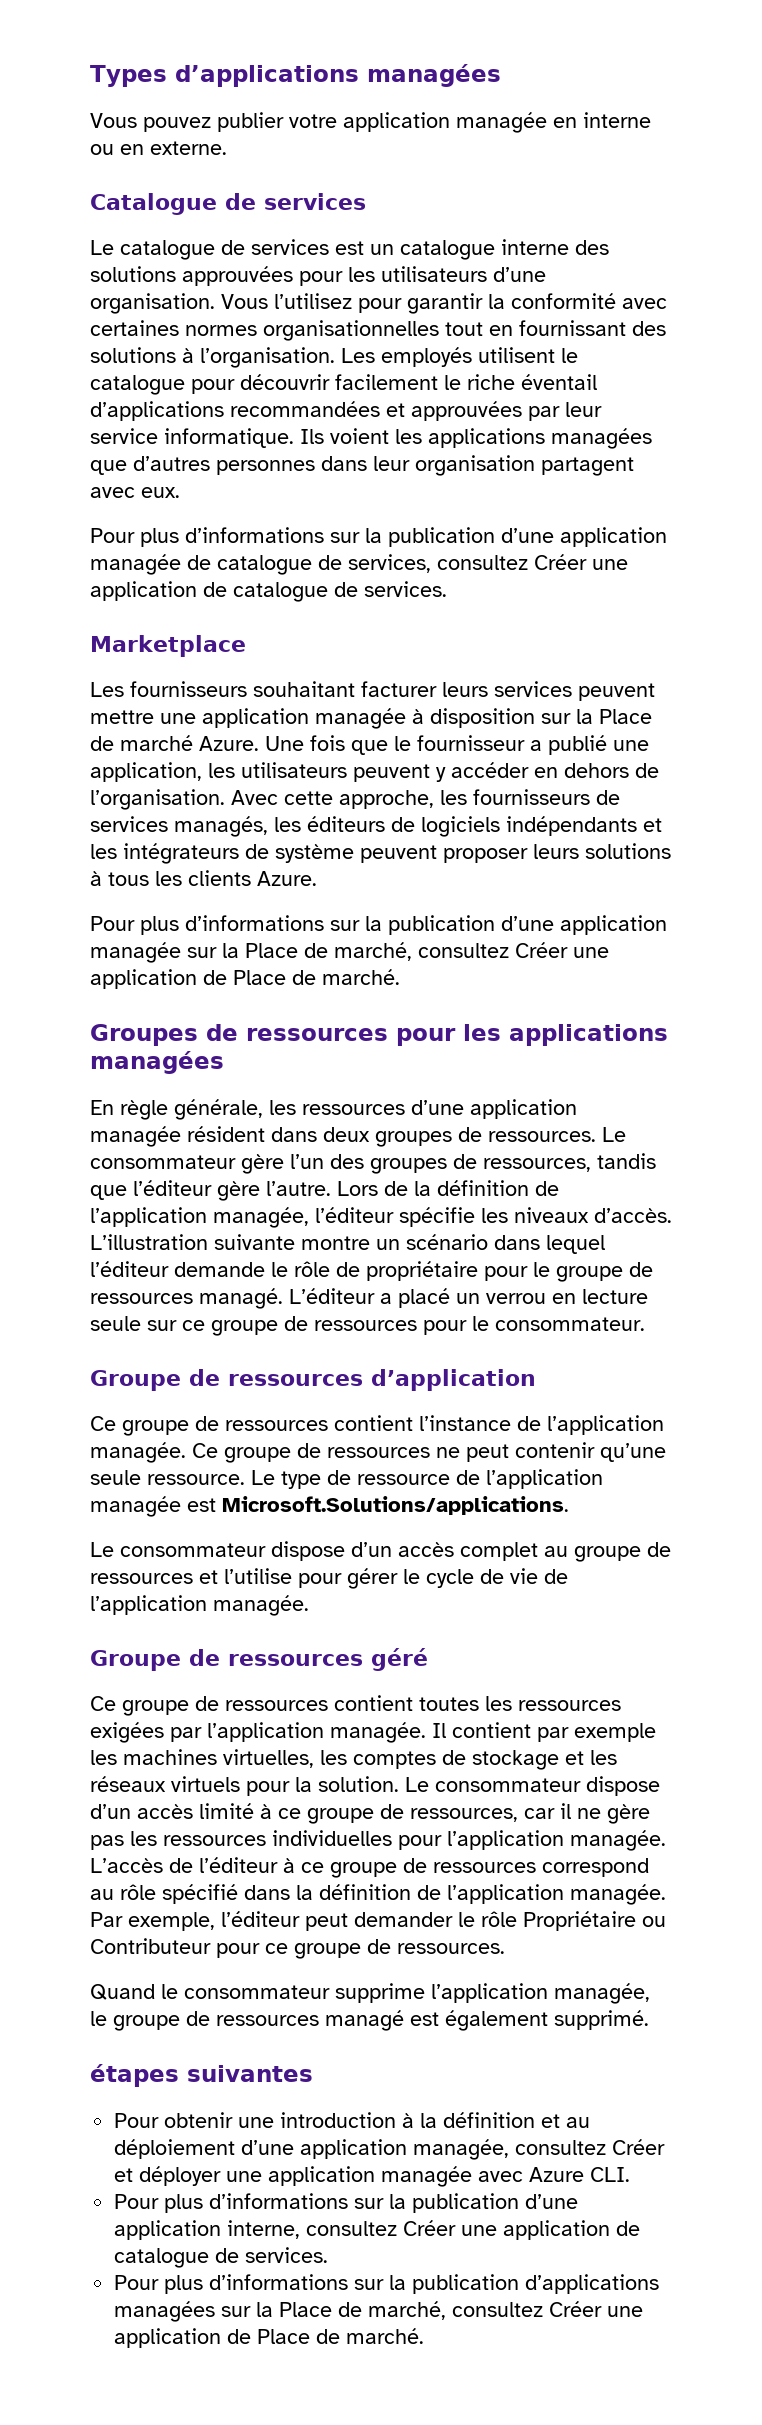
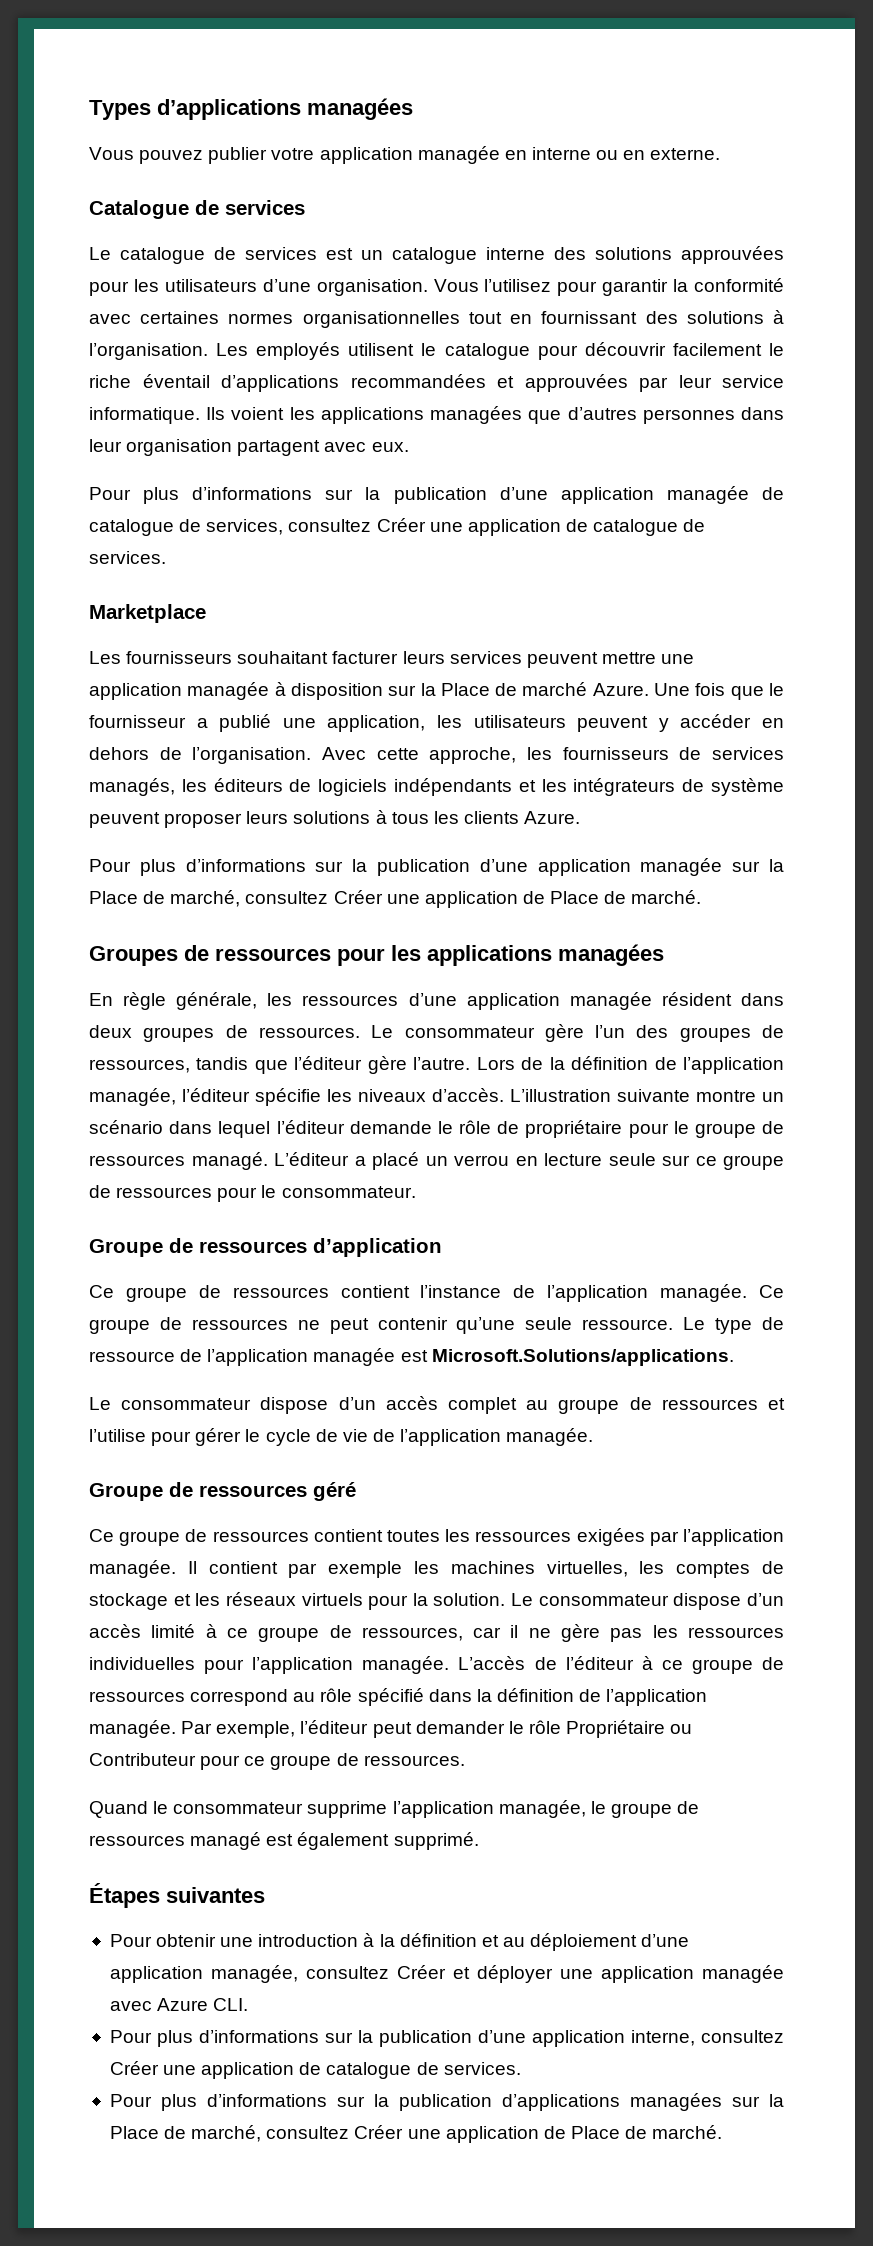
- étapes suivantes
+ Étapes suivantes

